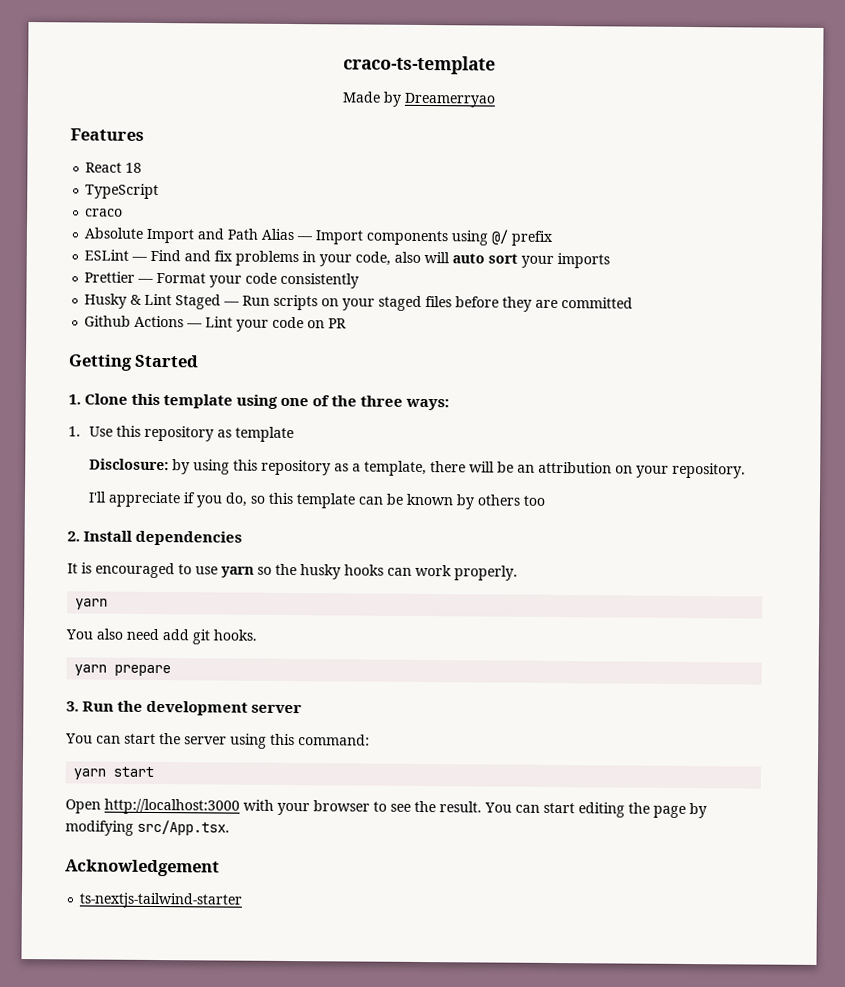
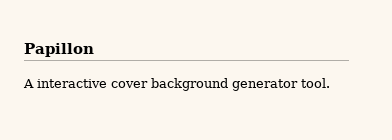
- craco-ts-template
- Made by Dreamerryao
- Features
- React 18
- TypeScript
- craco
- Absolute Import and Path Alias — Import components using @/ prefix
- ESLint — Find and fix problems in your code, also will auto sort your imports
- Prettier — Format your code consistently
- Husky & Lint Staged — Run scripts on your staged files before they are committed
- Github Actions — Lint your code on PR
- Getting Started
- 1. Clone this template using one of the three ways:
- 1. Use this repository as template
- Disclosure: by using this repository as a template, there will be an attribution on your repository.
- I'll appreciate if you do, so this template can be known by others too
- 2. Install dependencies
- It is encouraged to use yarn so the husky hooks can work properly.
- yarn
- You also need add git hooks.
- yarn prepare
- 3. Run the development server
- You can start the server using this command:
- yarn start
- Open http://localhost:3000 with your browser to see the result. You can start editing the page by modifying src/App.tsx.
- Acknowledgement
- ts-nextjs-tailwind-starter
+ Papillon
+ A interactive cover background generator tool.

